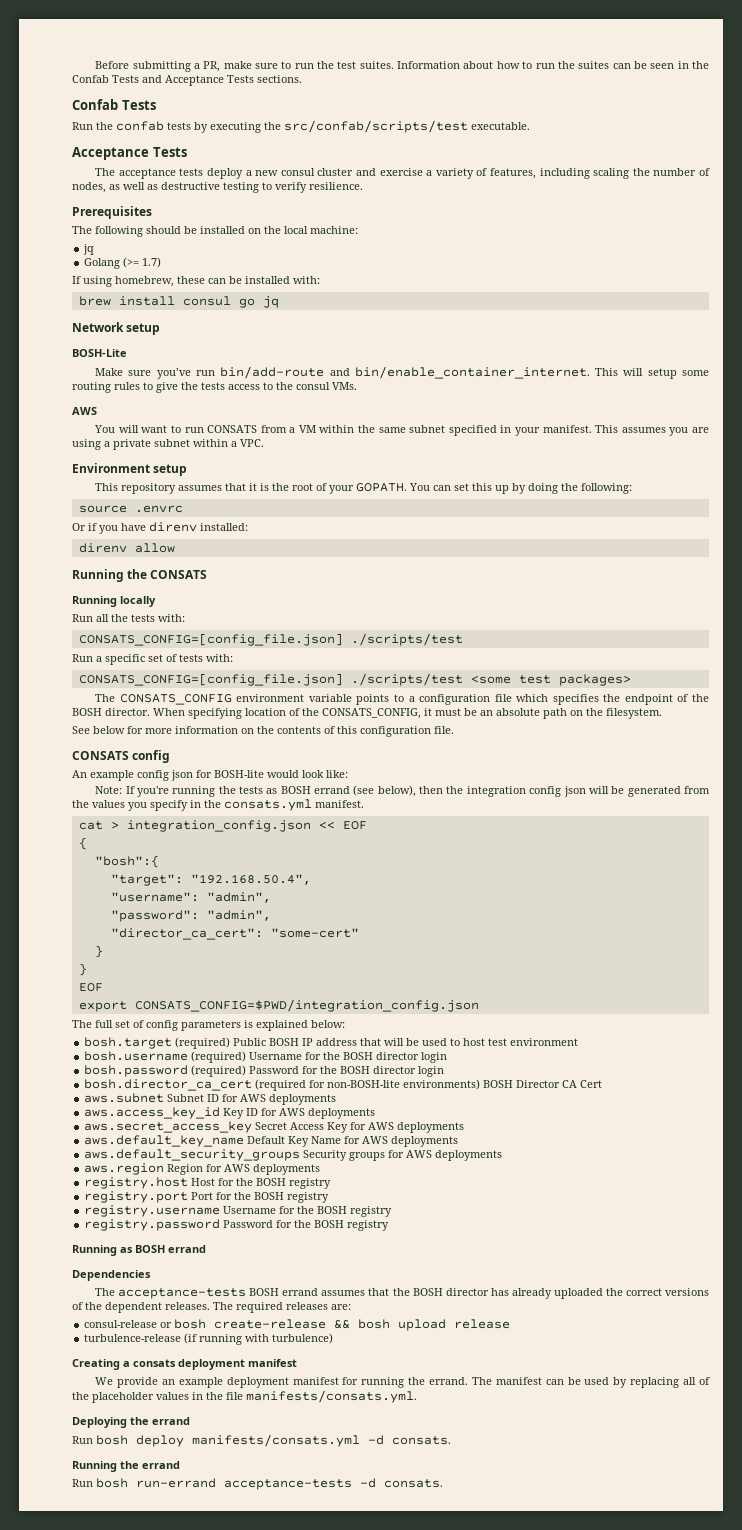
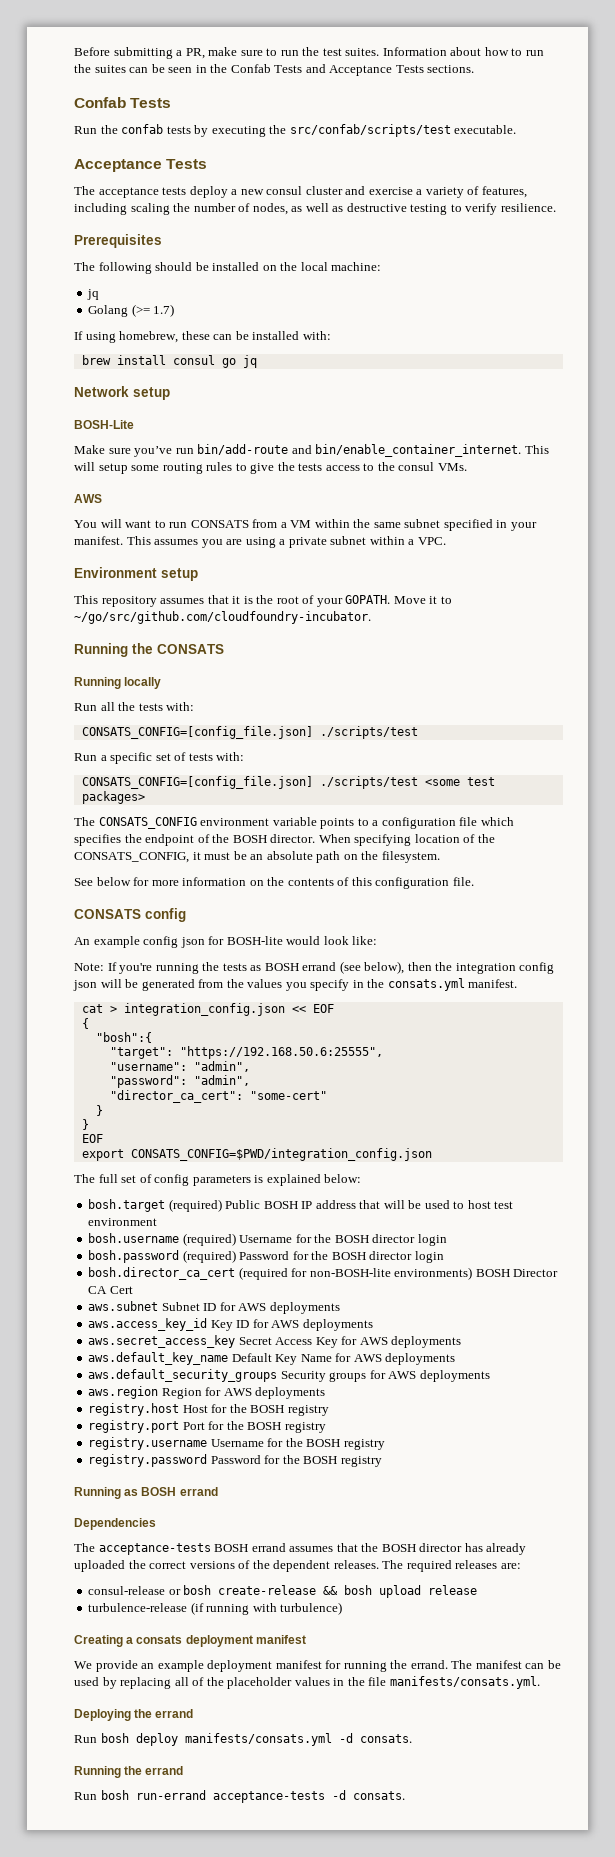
- You can set this up by doing the following:
- source .envrc
- Or if you have direnv installed:
- direnv allow
+ Move it to ~/go/src/github.com/cloudfoundry-incubator.
- "target": "192.168.50.4",
+ "target": "https://192.168.50.6:25555",

